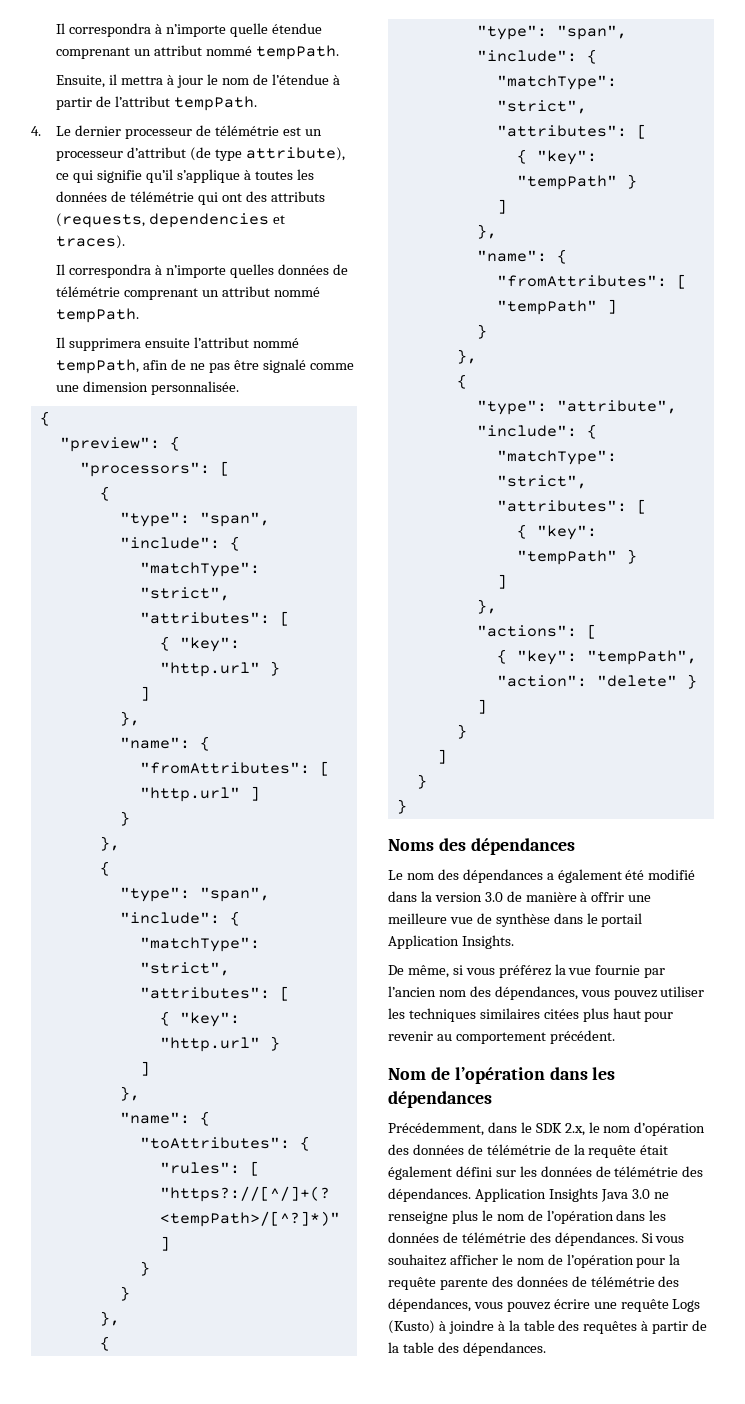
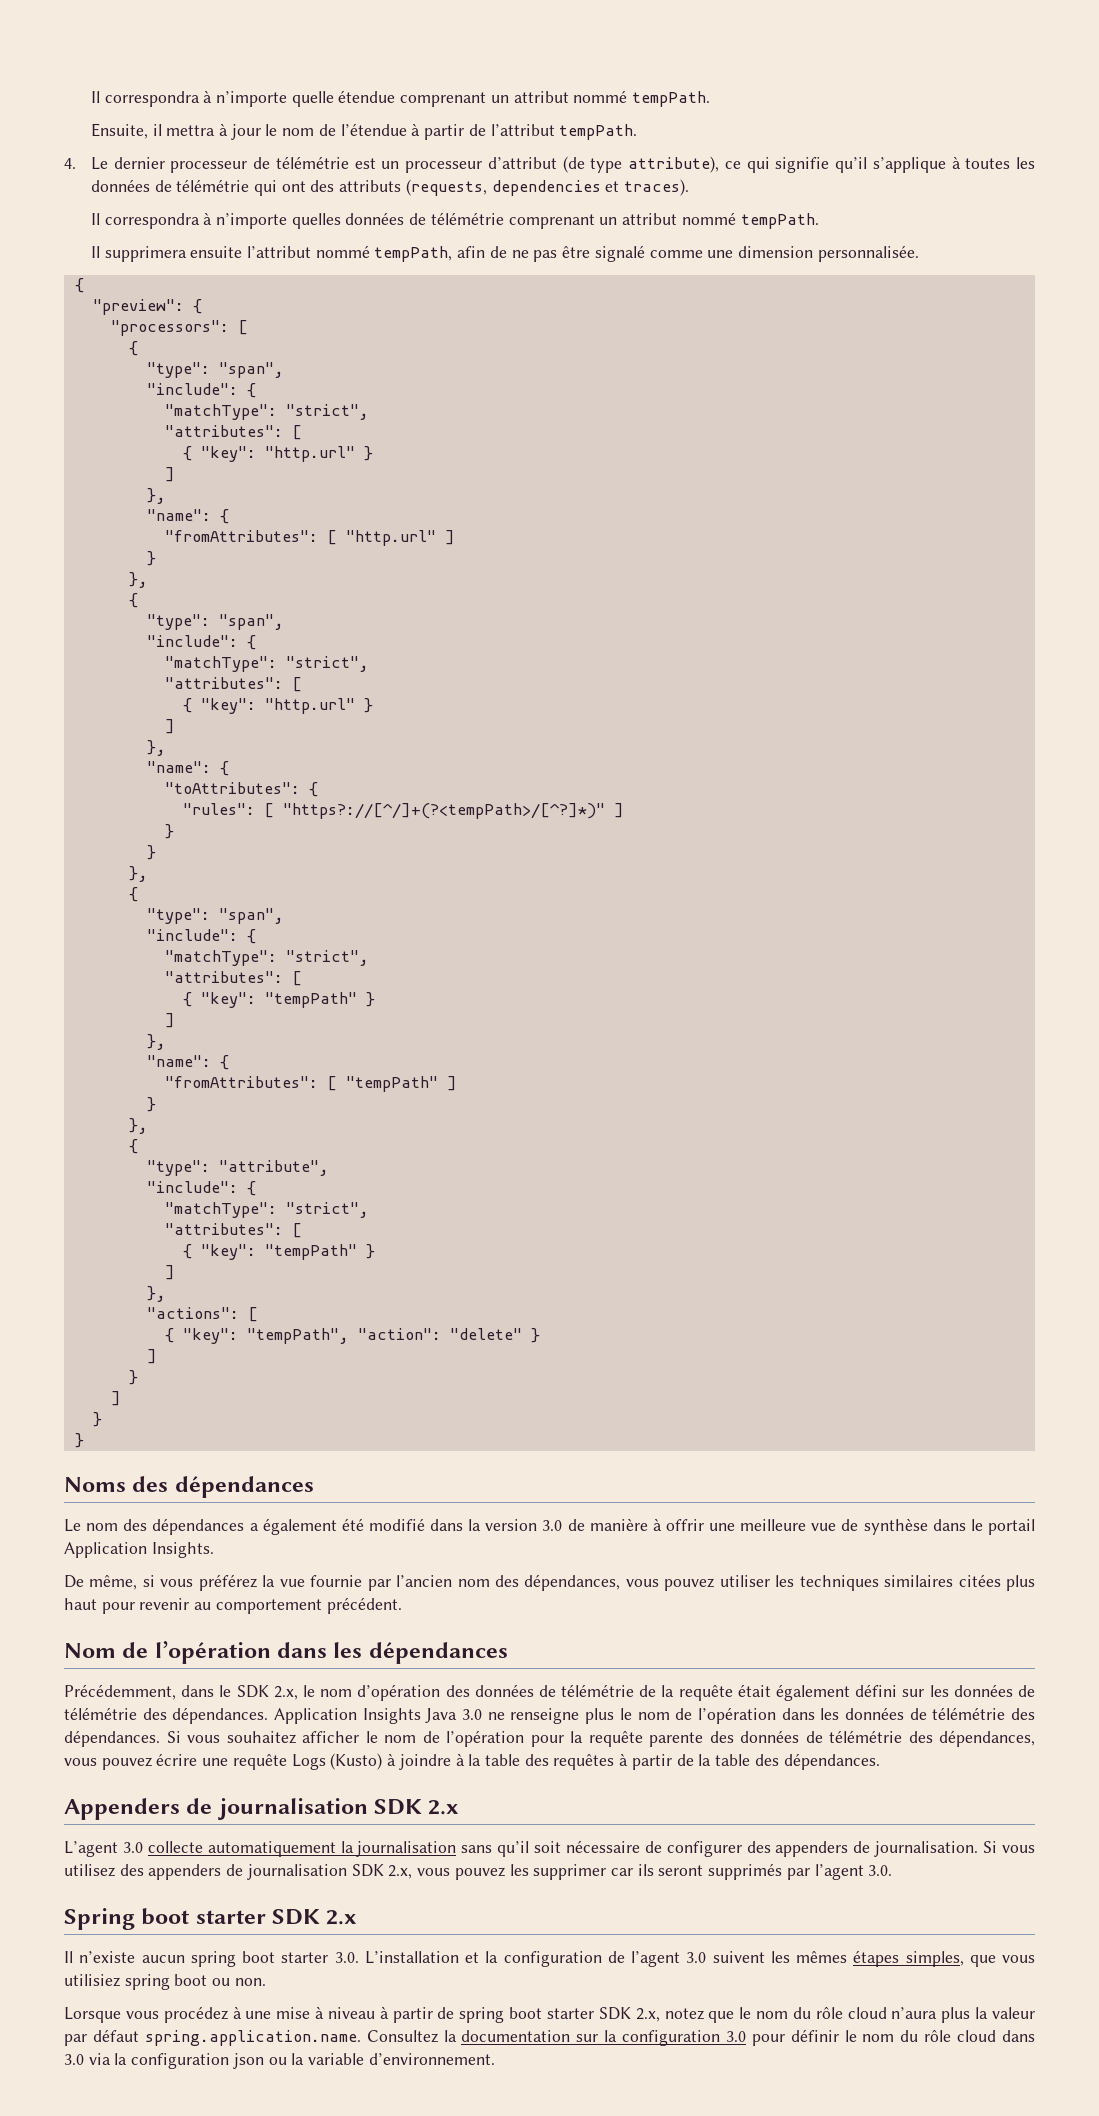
+ Appenders de journalisation SDK 2.x
+ L’agent 3.0 collecte automatiquement la journalisation sans qu’il soit nécessaire de configurer des appenders de journalisation. Si vous utilisez des appenders de journalisation SDK 2.x, vous pouvez les supprimer car ils seront supprimés par l’agent 3.0.
+ Spring boot starter SDK 2.x
+ Il n’existe aucun spring boot starter 3.0. L’installation et la configuration de l’agent 3.0 suivent les mêmes étapes simples, que vous utilisiez spring boot ou non.
+ Lorsque vous procédez à une mise à niveau à partir de spring boot starter SDK 2.x, notez que le nom du rôle cloud n’aura plus la valeur par défaut spring.application.name. Consultez la documentation sur la configuration 3.0 pour définir le nom du rôle cloud dans 3.0 via la configuration json ou la variable d’environnement.

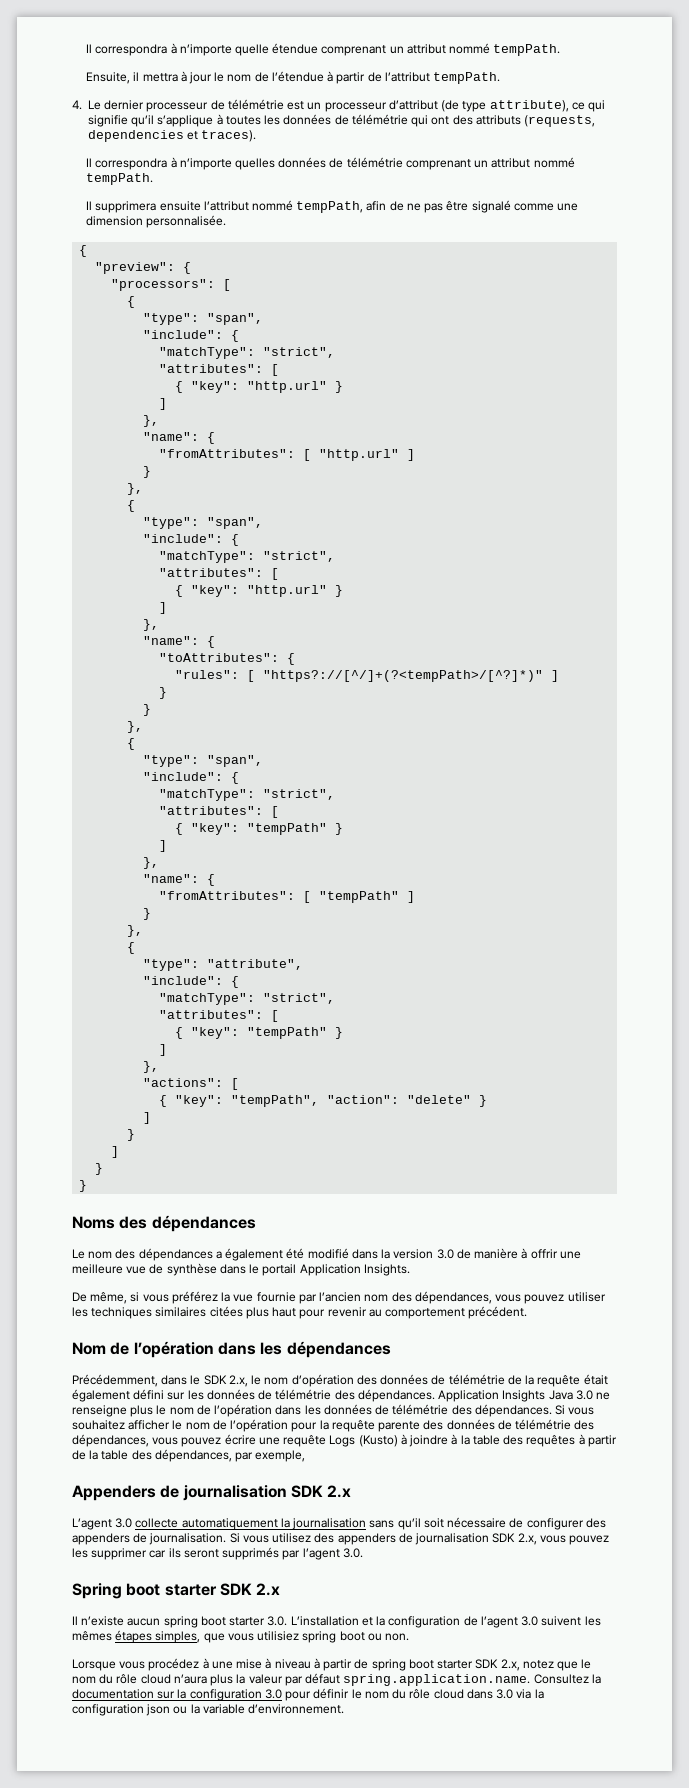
- Si vous souhaitez afficher le nom de l’opération pour la requête parente des données de télémétrie des dépendances, vous pouvez écrire une requête Logs (Kusto) à joindre à la table des requêtes à partir de la table des dépendances.
+ Si vous souhaitez afficher le nom de l’opération pour la requête parente des données de télémétrie des dépendances, vous pouvez écrire une requête Logs (Kusto) à joindre à la table des requêtes à partir de la table des dépendances, par exemple,

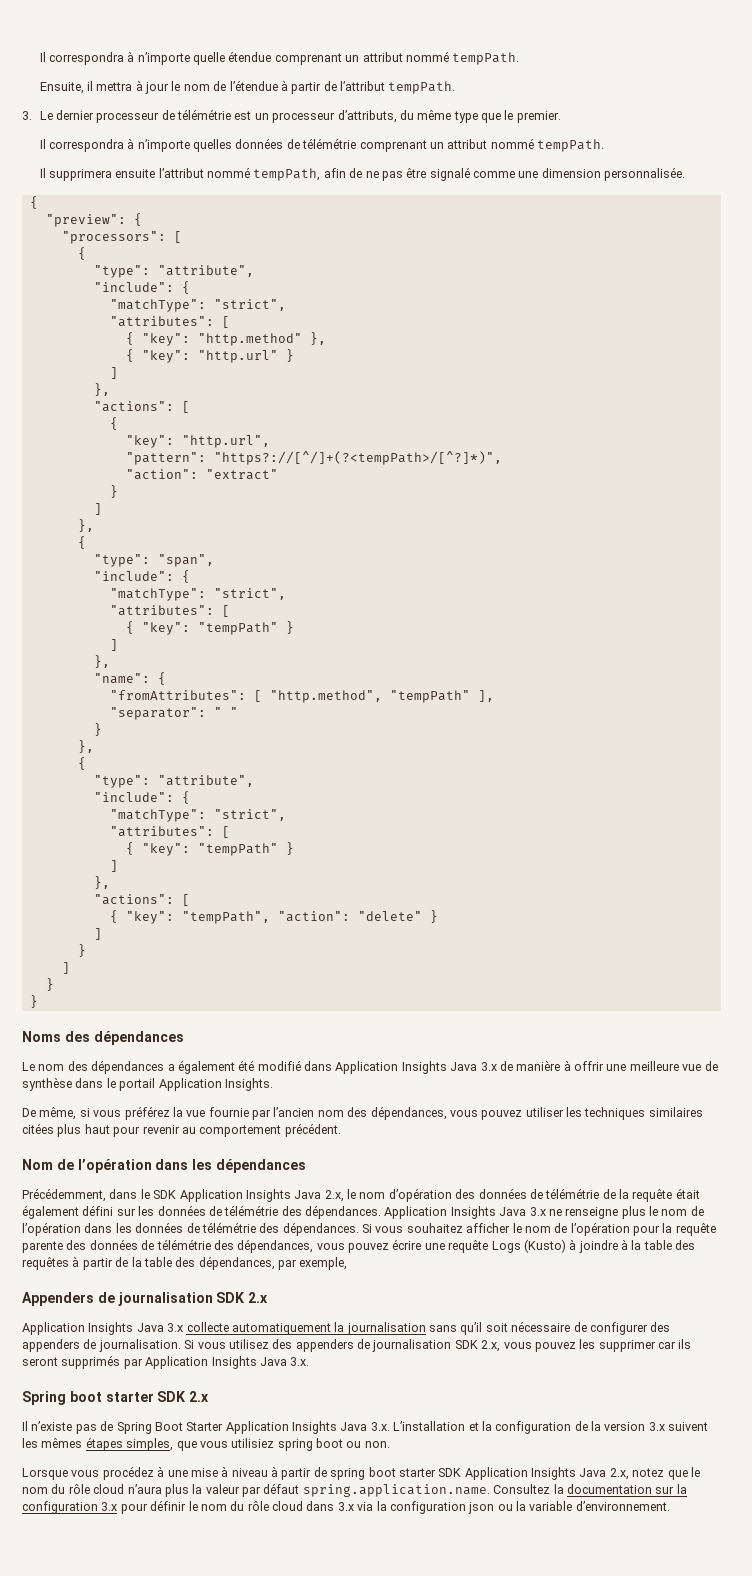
- 4. Le dernier processeur de télémétrie est un processeur d’attribut (de type attribute), ce qui signifie qu’il s’applique à toutes les données de télémétrie qui ont des attributs (requests, dependencies et traces).
+ 3. Le dernier processeur de télémétrie est un processeur d’attributs, du même type que le premier.
  "processors": [
  {
- "type": "span",
+ "type": "attribute",
  "include": {
  "matchType": "strict",
  "attributes": [
+ { "key": "http.method" },
  { "key": "http.url" }
  ]
  },
- "name": {
- "fromAttributes": [ "http.url" ]
+ "actions": [
+ {
+ "key": "http.url",
+ "pattern": "https?://[^/]+(?<tempPath>/[^?]*)",
+ "action": "extract"
  }
- },
- {
- "type": "span",
- "include": {
- "matchType": "strict",
- "attributes": [
- { "key": "http.url" }
  ]
- },
- "name": {
- "toAttributes": {
- "rules": [ "https?://[^/]+(?<tempPath>/[^?]*)" ]
- }
- }
- "fromAttributes": [ "tempPath" ]
+ "fromAttributes": [ "http.method", "tempPath" ],
+ "separator": " "
- Le nom des dépendances a également été modifié dans la version 3.0 de manière à offrir une meilleure vue de synthèse dans le portail Application Insights.
+ Le nom des dépendances a également été modifié dans Application Insights Java 3.x de manière à offrir une meilleure vue de synthèse dans le portail Application Insights.
- Précédemment, dans le SDK 2.x, le nom d’opération des données de télémétrie de la requête était également défini sur les données de télémétrie des dépendances.
+ Précédemment, dans le SDK Application Insights Java 2.x, le nom d’opération des données de télémétrie de la requête était également défini sur les données de télémétrie des dépendances.
- Application Insights Java 3.0 ne renseigne plus le nom de l’opération dans les données de télémétrie des dépendances.
+ Application Insights Java 3.x ne renseigne plus le nom de l’opération dans les données de télémétrie des dépendances.
- L’agent 3.0 collecte automatiquement la journalisation sans qu’il soit nécessaire de configurer des appenders de journalisation.
+ Application Insights Java 3.x collecte automatiquement la journalisation sans qu’il soit nécessaire de configurer des appenders de journalisation.
- Si vous utilisez des appenders de journalisation SDK 2.x, vous pouvez les supprimer car ils seront supprimés par l’agent 3.0.
+ Si vous utilisez des appenders de journalisation SDK 2.x, vous pouvez les supprimer car ils seront supprimés par Application Insights Java 3.x.
- Il n’existe aucun spring boot starter 3.0. L’installation et la configuration de l’agent 3.0 suivent les mêmes étapes simples, que vous utilisiez spring boot ou non.
+ Il n’existe pas de Spring Boot Starter Application Insights Java 3.x. L’installation et la configuration de la version 3.x suivent les mêmes étapes simples, que vous utilisiez spring boot ou non.
- Lorsque vous procédez à une mise à niveau à partir de spring boot starter SDK 2.x, notez que le nom du rôle cloud n’aura plus la valeur par défaut spring.application.name. Consultez la documentation sur la configuration 3.0 pour définir le nom du rôle cloud dans 3.0 via la configuration json ou la variable d’environnement.
+ Lorsque vous procédez à une mise à niveau à partir de spring boot starter SDK Application Insights Java 2.x, notez que le nom du rôle cloud n’aura plus la valeur par défaut spring.application.name. Consultez la documentation sur la configuration 3.x pour définir le nom du rôle cloud dans 3.x via la configuration json ou la variable d’environnement.

